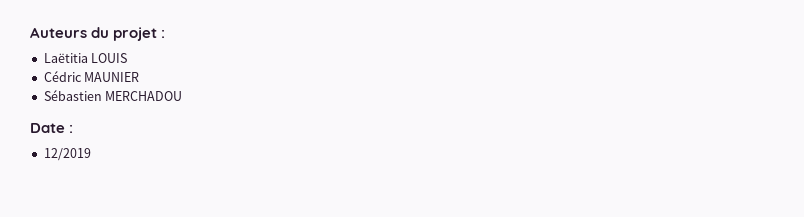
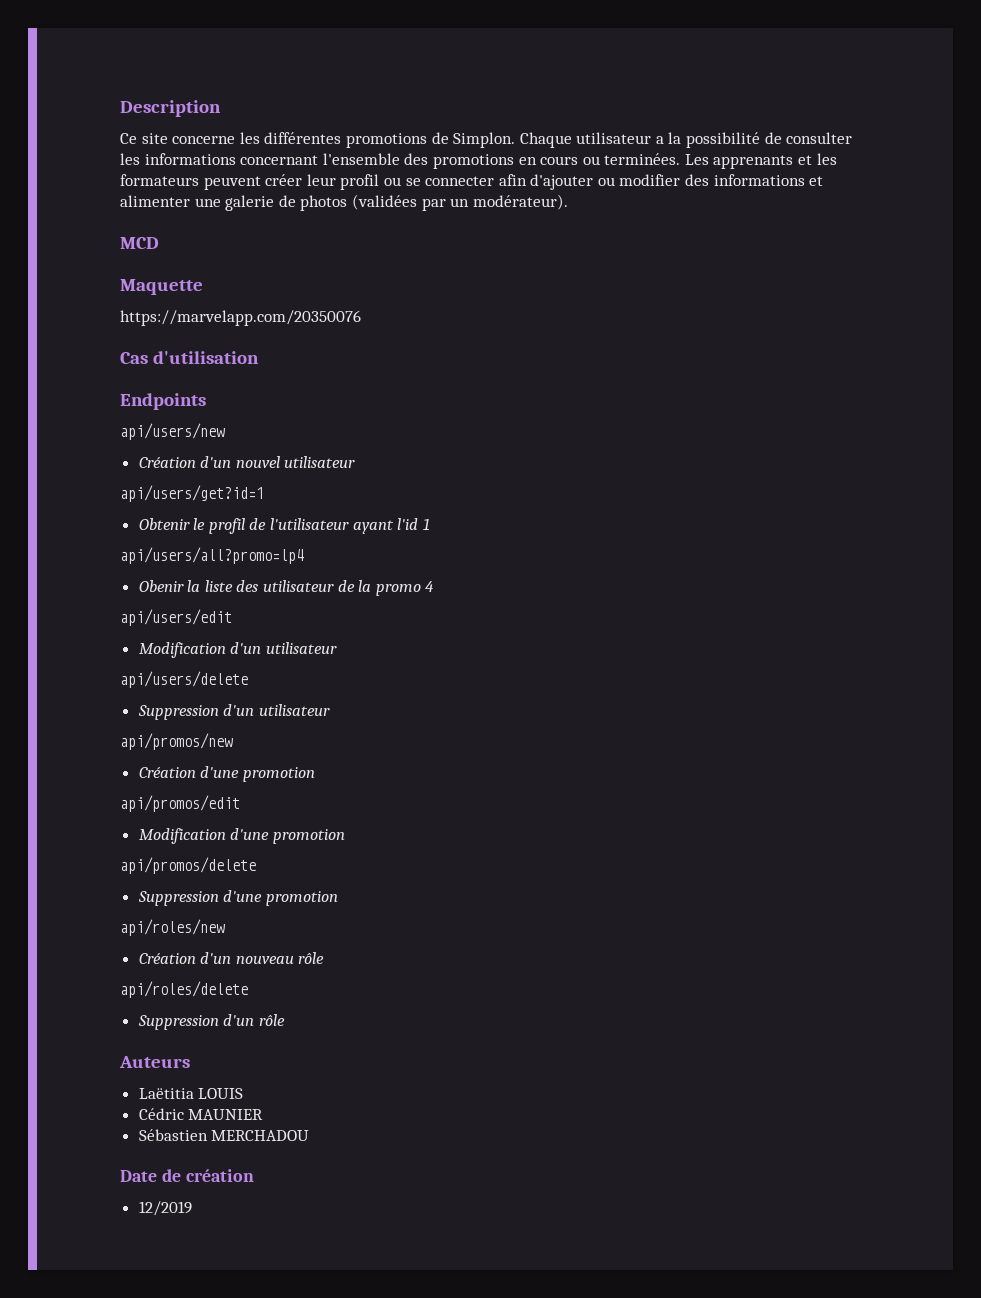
- Auteurs du projet :
+ Description
+ Ce site concerne les différentes promotions de Simplon. Chaque utilisateur a la possibilité de consulter les informations concernant l'ensemble des promotions en cours ou terminées. Les apprenants et les formateurs peuvent créer leur profil ou se connecter afin d'ajouter ou modifier des informations et alimenter une galerie de photos (validées par un modérateur).
+ MCD
+ Maquette
+ https://marvelapp.com/20350076
+ Cas d'utilisation
+ Endpoints
+ api/users/new
+ Création d'un nouvel utilisateur
+ api/users/get?id=1
+ Obtenir le profil de l'utilisateur ayant l'id 1
+ api/users/all?promo=lp4
+ Obenir la liste des utilisateur de la promo 4
+ api/users/edit
+ Modification d'un utilisateur
+ api/users/delete
+ Suppression d'un utilisateur
+ api/promos/new
+ Création d'une promotion
+ api/promos/edit
+ Modification d'une promotion
+ api/promos/delete
+ Suppression d'une promotion
+ api/roles/new
+ Création d'un nouveau rôle
+ api/roles/delete
+ Suppression d'un rôle
+ Auteurs
- Date :
+ Date de création

